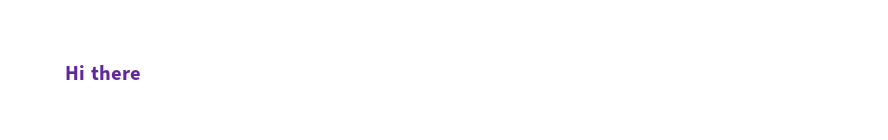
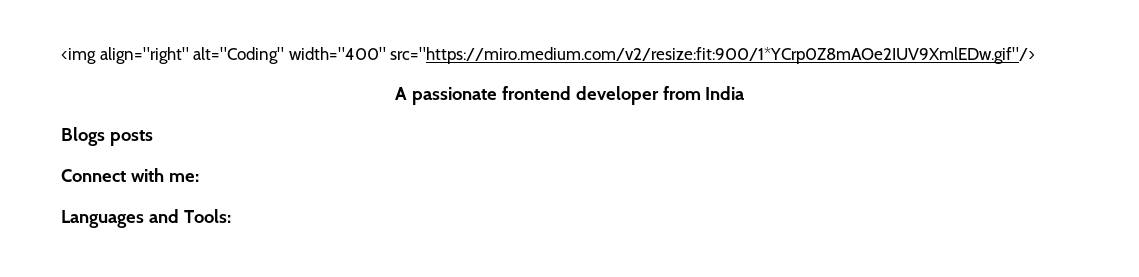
- Hi there
+ <img align="right" alt="Coding" width="400" src="https://miro.medium.com/v2/resize:fit:900/1*YCrp0Z8mAOe2IUV9XmlEDw.gif"/>
+ A passionate frontend developer from India
+ Blogs posts
+ Connect with me:
+ Languages and Tools:

